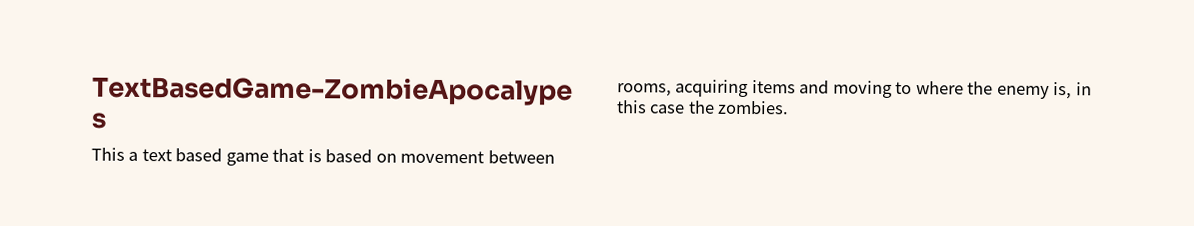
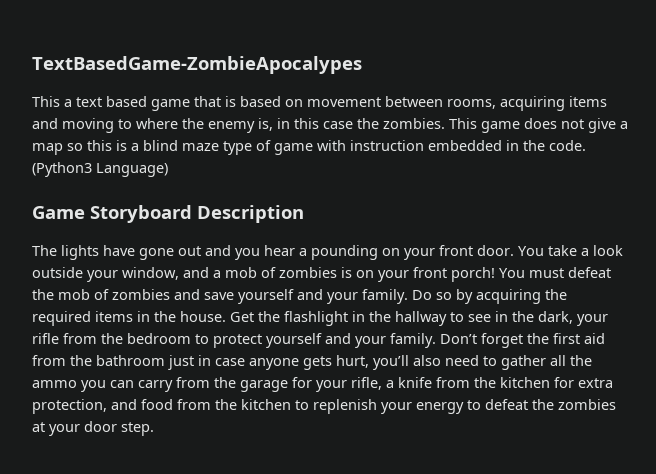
+ This game does not give a map so this is a blind maze type of game with instruction embedded in the code. (Python3 Language)
+ Game Storyboard Description
+ The lights have gone out and you hear a pounding on your front door. You take a look outside your window, and a mob of zombies is on your front porch! You must defeat the mob of zombies and save yourself and your family. Do so by acquiring the required items in the house. Get the flashlight in the hallway to see in the dark, your rifle from the bedroom to protect yourself and your family. Don’t forget the first aid from the bathroom just in case anyone gets hurt, you’ll also need to gather all the ammo you can carry from the garage for your rifle, a knife from the kitchen for extra protection, and food from the kitchen to replenish your energy to defeat the zombies at your door step.

